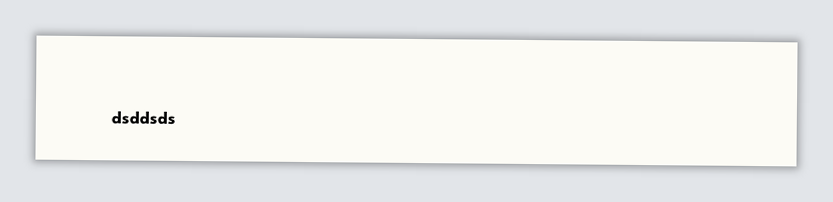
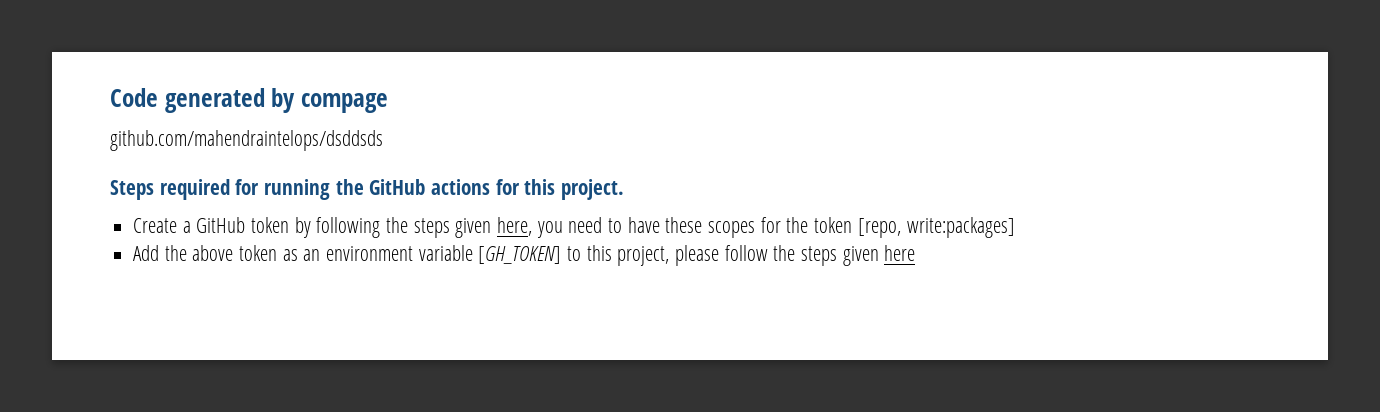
- dsddsds
+ Code generated by compage
+ github.com/mahendraintelops/dsddsds
+ Steps required for running the GitHub actions for this project.
+ Create a GitHub token by following the steps given here, you need to have these scopes for the token [repo, write:packages]
+ Add the above token as an environment variable [GH_TOKEN] to this project, please follow the steps given here

